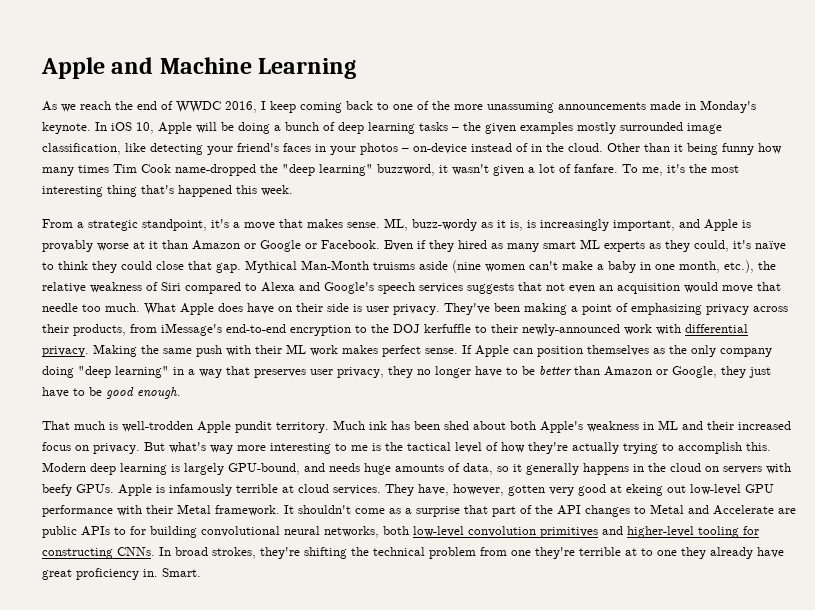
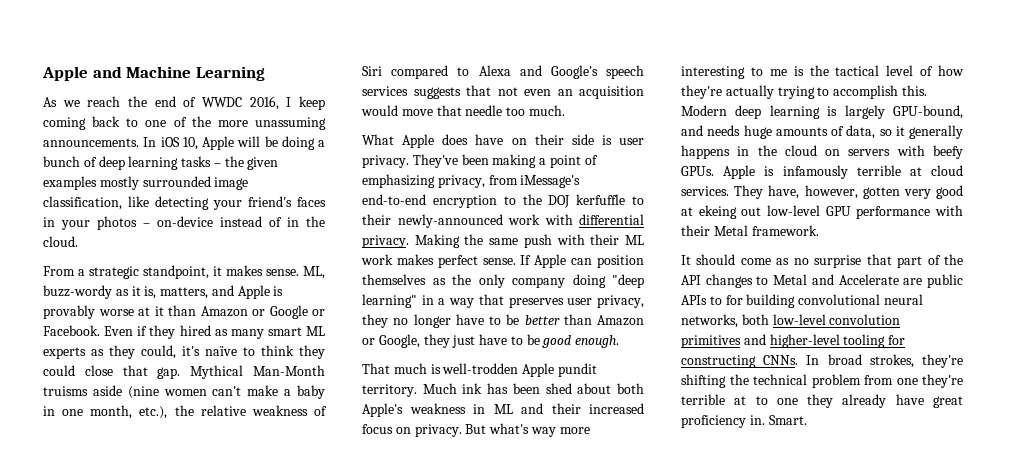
- As we reach the end of WWDC 2016, I keep coming back to one of the more unassuming announcements made in Monday's keynote.
+ As we reach the end of WWDC 2016, I keep coming back to one of the more unassuming announcements.
- Other than it being funny how many times Tim Cook name-dropped the "deep learning" buzzword, it wasn't given a lot of fanfare. To me, it's the most interesting thing that's happened this week.
- From a strategic standpoint, it's a move that makes sense.
+ From a strategic standpoint, it makes sense.
- ML, buzz-wordy as it is, is increasingly important, and Apple is provably worse at it than Amazon or Google or Facebook.
+ ML, buzz-wordy as it is, matters, and Apple is provably worse at it than Amazon or Google or Facebook.
- Mythical Man-Month truisms aside (nine women can't make a baby in one month, etc.), the relative weakness of Siri compared to Alexa and Google's speech services suggests that not even an acquisition would move that needle too much. What Apple does have on their side is user privacy.
+ Mythical Man-Month truisms aside (nine women can't make a baby in one month, etc.), the relative weakness of Siri compared to Alexa and Google's speech services suggests that not even an acquisition would move that needle too much.
+ What Apple does have on their side is user privacy.
- They've been making a point of emphasizing privacy across their products, from iMessage's end-to-end encryption to the DOJ kerfuffle to their newly-announced work with differential privacy.
+ They've been making a point of emphasizing privacy, from iMessage's end-to-end encryption to the DOJ kerfuffle to their newly-announced work with differential privacy.
- They have, however, gotten very good at ekeing out low-level GPU performance with their Metal framework. It shouldn't come as a surprise that part of the API changes to Metal and Accelerate are public APIs to for building convolutional neural networks, both low-level convolution primitives and higher-level tooling for constructing CNNs.
+ They have, however, gotten very good at ekeing out low-level GPU performance with their Metal framework.
+ It should come as no surprise that part of the API changes to Metal and Accelerate are public APIs to for building convolutional neural networks, both low-level convolution primitives and higher-level tooling for constructing CNNs.

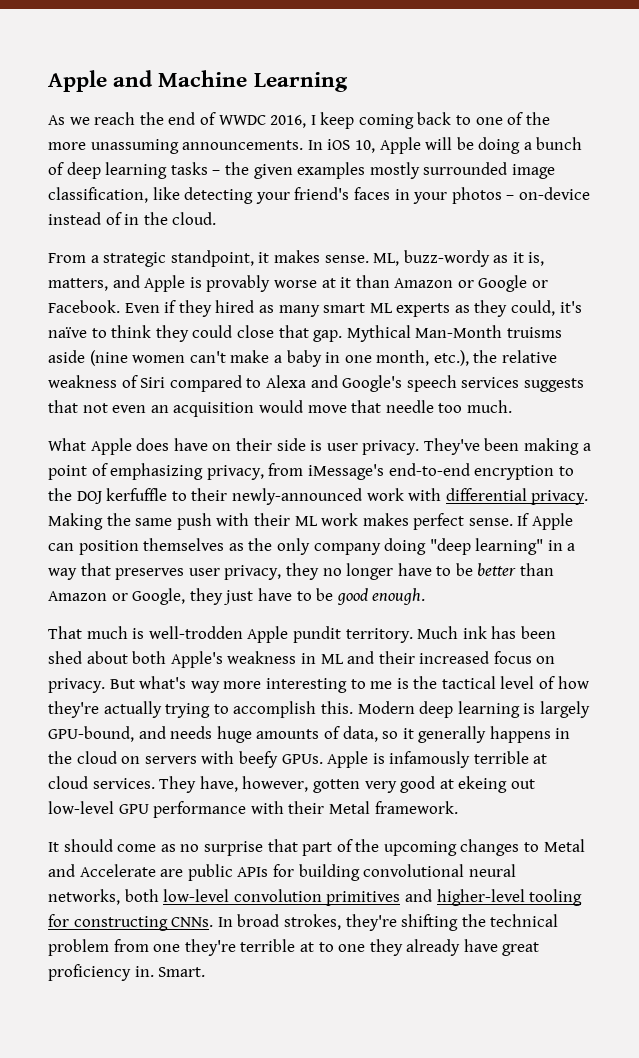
- It should come as no surprise that part of the API changes to Metal and Accelerate are public APIs to for building convolutional neural networks, both low-level convolution primitives and higher-level tooling for constructing CNNs.
+ It should come as no surprise that part of the upcoming changes to Metal and Accelerate are public APIs for building convolutional neural networks, both low-level convolution primitives and higher-level tooling for constructing CNNs.

